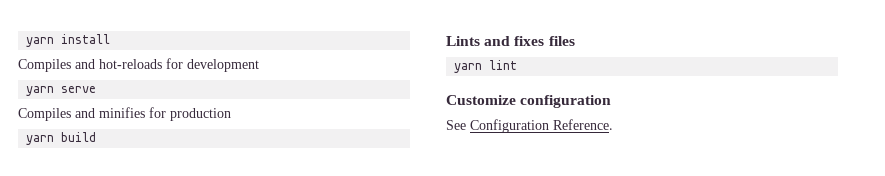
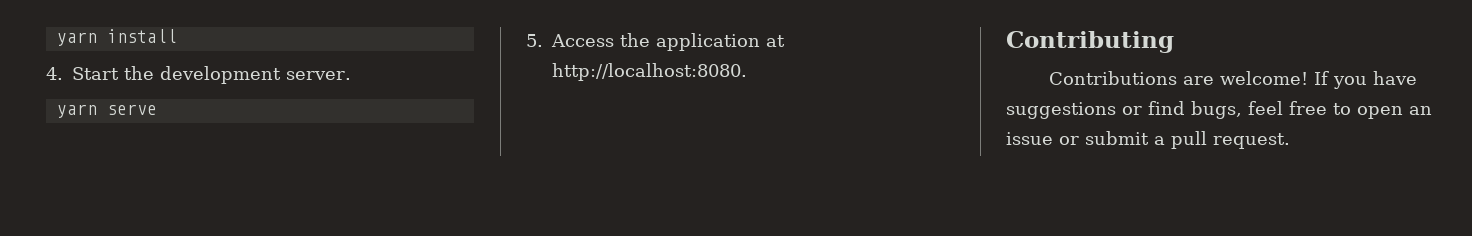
- Compiles and hot-reloads for development
+ 4. Start the development server.
- Compiles and minifies for production
- yarn build
- Lints and fixes files
- yarn lint
- Customize configuration
- See Configuration Reference.
+ 5. Access the application at http://localhost:8080.
+ Contributing
+ Contributions are welcome! If you have suggestions or find bugs, feel free to open an issue or submit a pull request.

